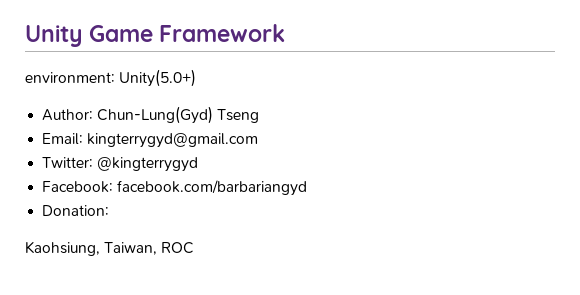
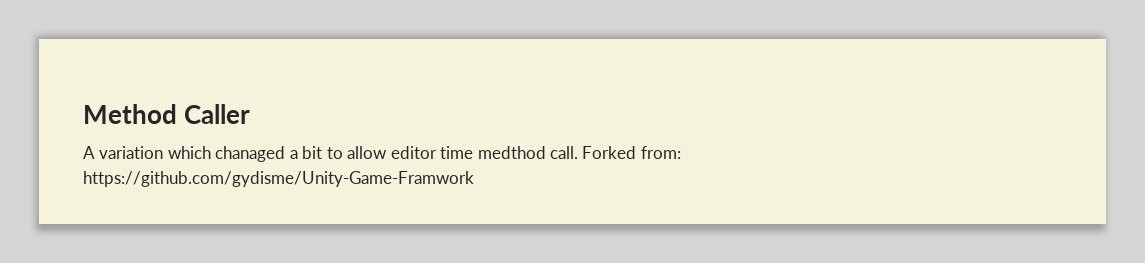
- Unity Game Framework
- environment: Unity(5.0+)
- Author: Chun-Lung(Gyd) Tseng
- Email: kingterrygyd@gmail.com
- Twitter: @kingterrygyd
- Facebook: facebook.com/barbariangyd
- Donation:
- Kaohsiung, Taiwan, ROC
+ Method Caller
+ A variation which chanaged a bit to allow editor time medthod call. Forked from: https://github.com/gydisme/Unity-Game-Framwork

